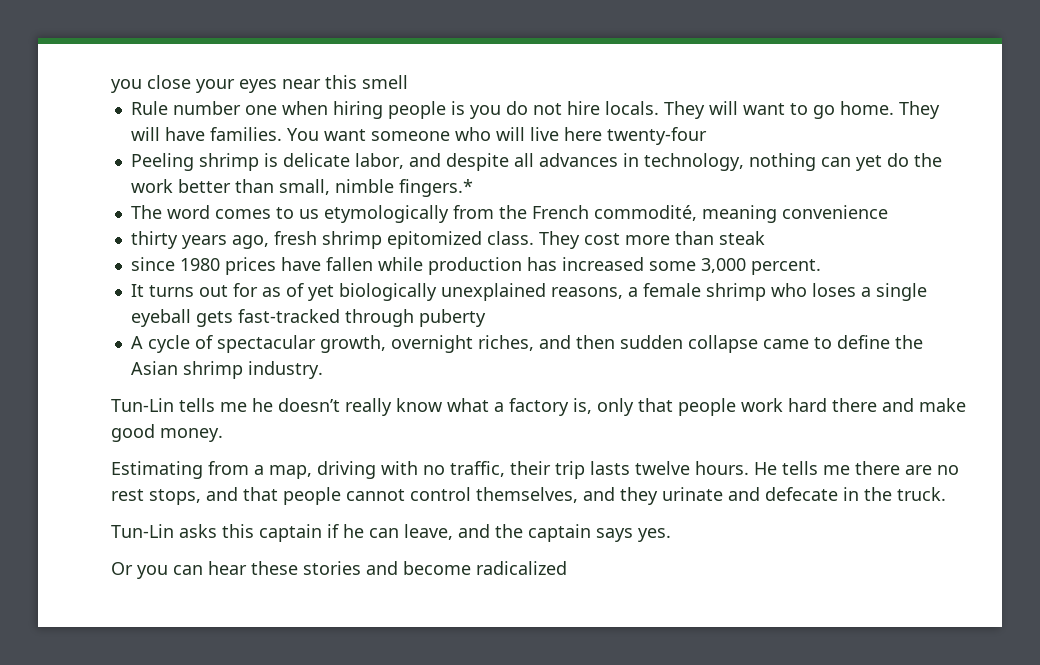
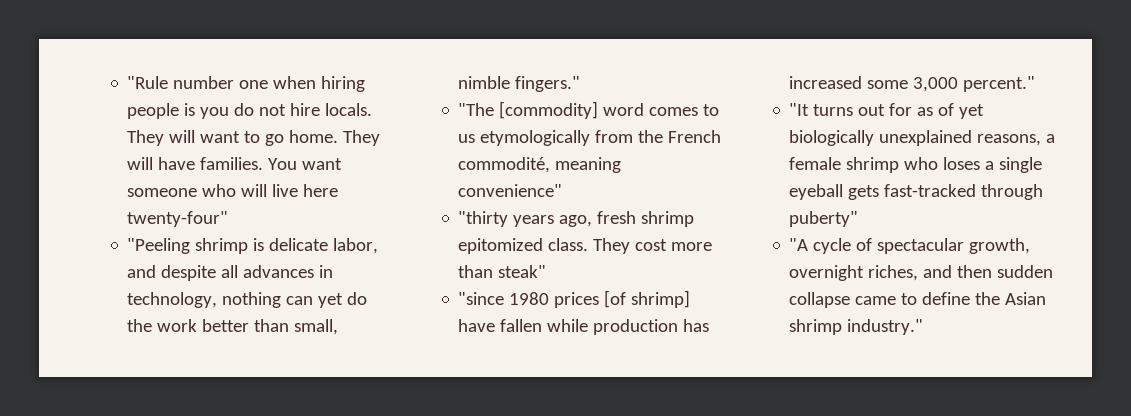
- you close your eyes near this smell
- Rule number one when hiring people is you do not hire locals.
+ "Rule number one when hiring people is you do not hire locals.
- You want someone who will live here twenty-four
- Peeling shrimp is delicate labor, and despite all advances in technology, nothing can yet do the work better than small, nimble fingers.*
- The word comes to us etymologically from the French commodité, meaning convenience
- thirty years ago, fresh shrimp epitomized class.
+ You want someone who will live here twenty-four"
+ "Peeling shrimp is delicate labor, and despite all advances in technology, nothing can yet do the work better than small, nimble fingers."
+ "The [commodity] word comes to us etymologically from the French commodité, meaning convenience"
+ "thirty years ago, fresh shrimp epitomized class.
- They cost more than steak
- since 1980 prices have fallen while production has increased some 3,000 percent.
- It turns out for as of yet biologically unexplained reasons, a female shrimp who loses a single eyeball gets fast-tracked through puberty
- A cycle of spectacular growth, overnight riches, and then sudden collapse came to define the Asian shrimp industry.
- Tun-Lin tells me he doesn’t really know what a factory is, only that people work hard there and make good money.
- Estimating from a map, driving with no traffic, their trip lasts twelve hours. He tells me there are no rest stops, and that people cannot control themselves, and they urinate and defecate in the truck.
- Tun-Lin asks this captain if he can leave, and the captain says yes.
- Or you can hear these stories and become radicalized
+ They cost more than steak"
+ "since 1980 prices [of shrimp] have fallen while production has increased some 3,000 percent."
+ "It turns out for as of yet biologically unexplained reasons, a female shrimp who loses a single eyeball gets fast-tracked through puberty"
+ "A cycle of spectacular growth, overnight riches, and then sudden collapse came to define the Asian shrimp industry."

